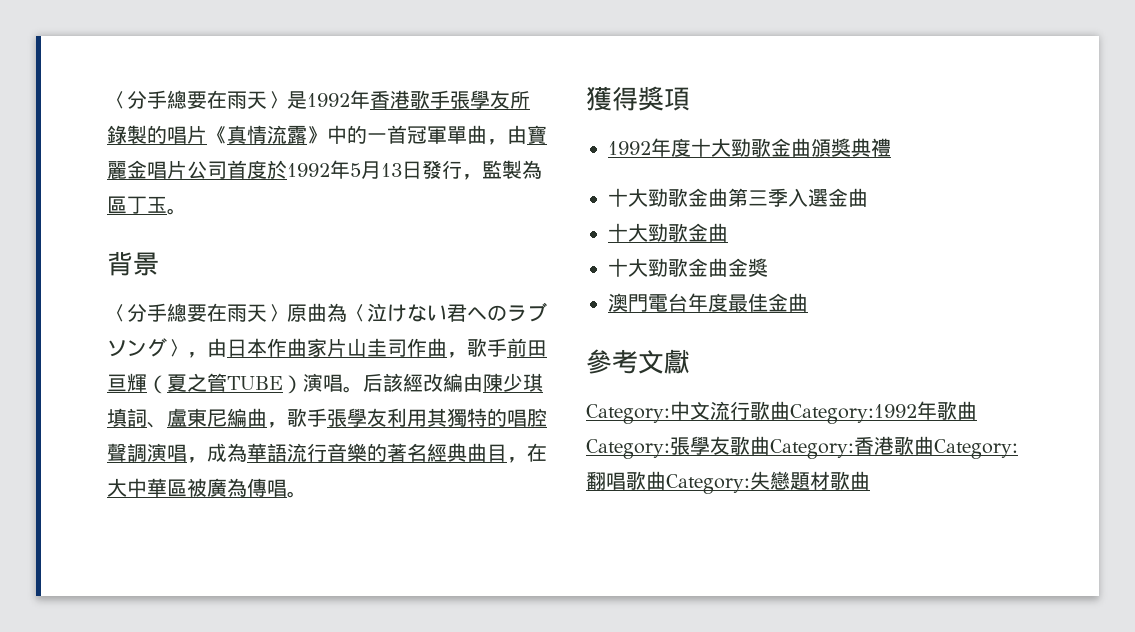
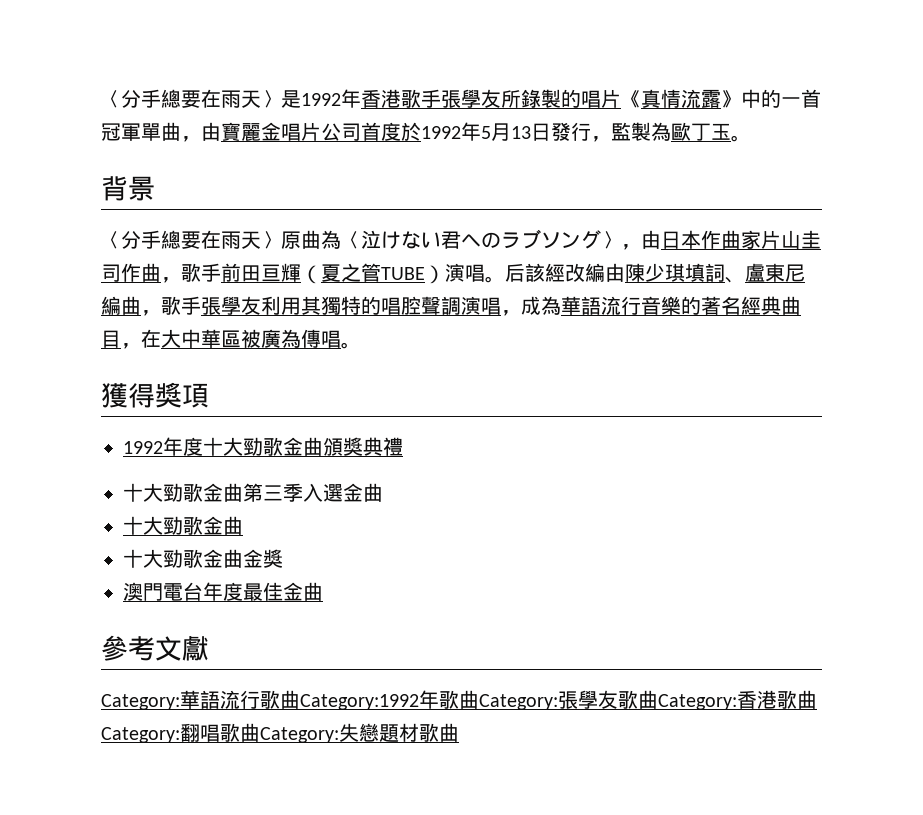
- 〈分手總要在雨天〉是1992年香港歌手張學友所錄製的唱片《真情流露》中的一首冠軍單曲，由寶麗金唱片公司首度於1992年5月13日發行，監製為區丁玉。
+ 〈分手總要在雨天〉是1992年香港歌手張學友所錄製的唱片《真情流露》中的一首冠軍單曲，由寶麗金唱片公司首度於1992年5月13日發行，監製為歐丁玉。
- Category:中文流行歌曲Category:1992年歌曲Category:張學友歌曲Category:香港歌曲Category:翻唱歌曲Category:失戀題材歌曲
+ Category:華語流行歌曲Category:1992年歌曲Category:張學友歌曲Category:香港歌曲Category:翻唱歌曲Category:失戀題材歌曲

